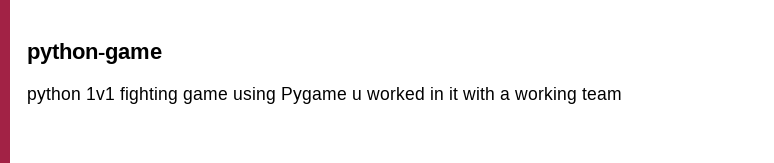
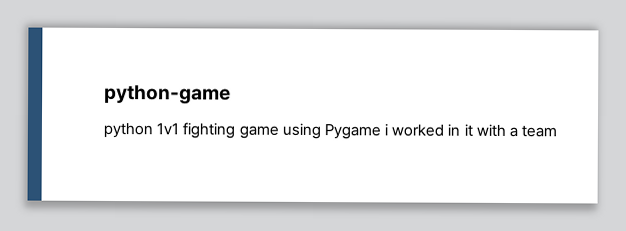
- python 1v1 fighting game using Pygame u worked in it with a working team
+ python 1v1 fighting game using Pygame i worked in it with a team

